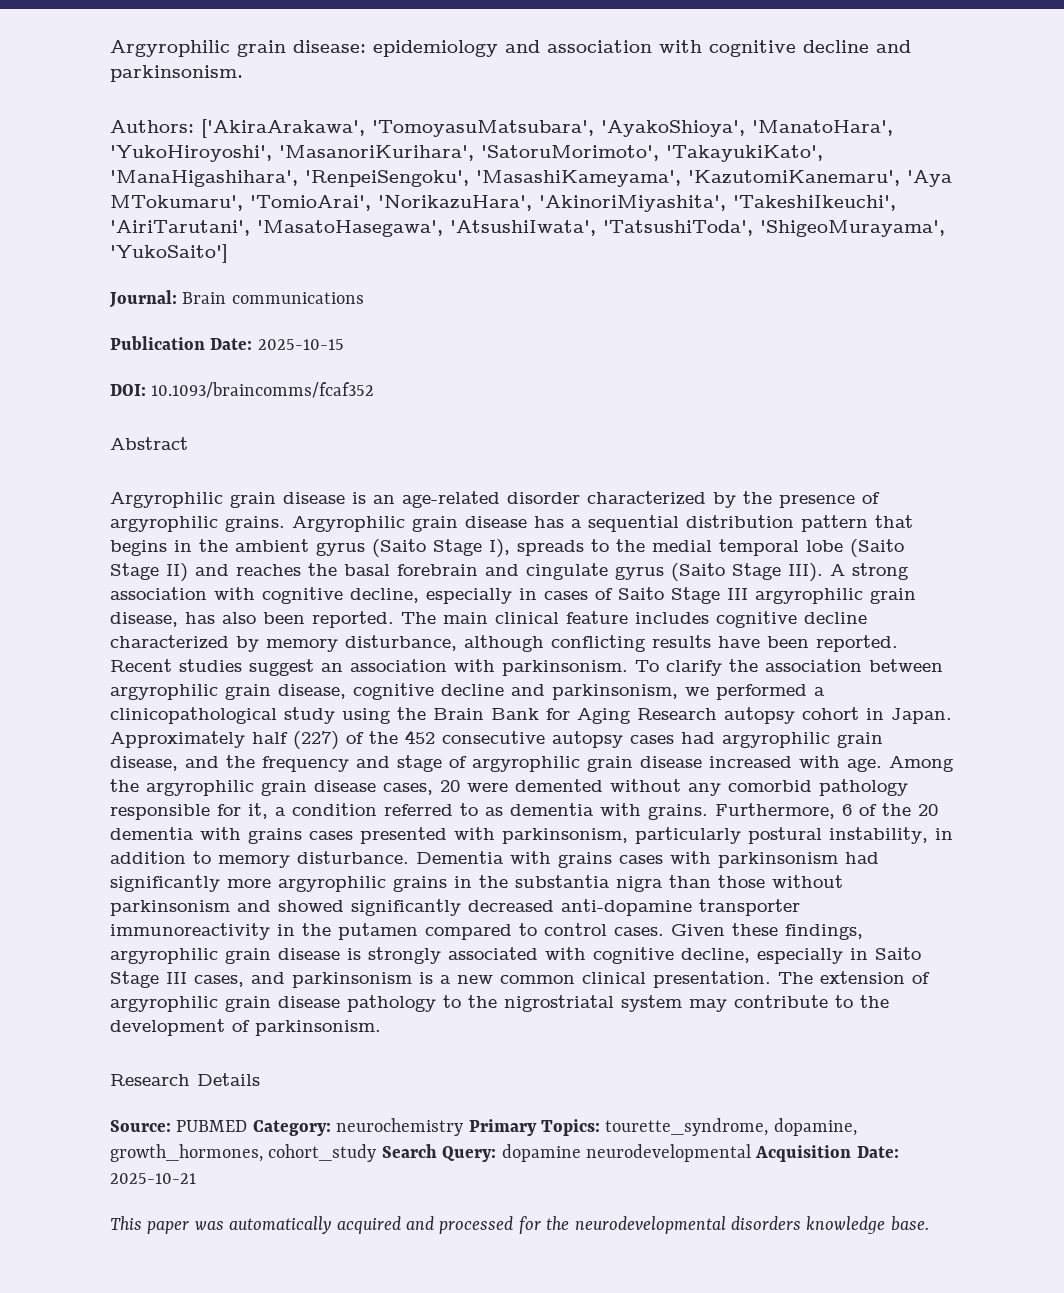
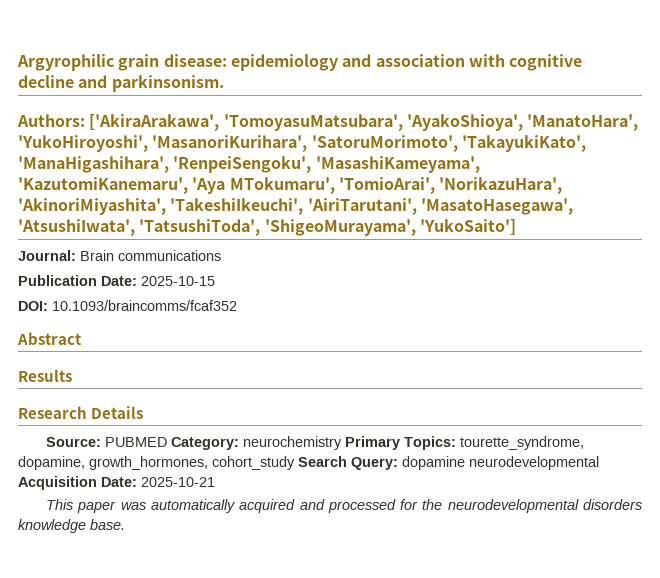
- Argyrophilic grain disease is an age-related disorder characterized by the presence of argyrophilic grains. Argyrophilic grain disease has a sequential distribution pattern that begins in the ambient gyrus (Saito Stage I), spreads to the medial temporal lobe (Saito Stage II) and reaches the basal forebrain and cingulate gyrus (Saito Stage III). A strong association with cognitive decline, especially in cases of Saito Stage III argyrophilic grain disease, has also been reported. The main clinical feature includes cognitive decline characterized by memory disturbance, although conflicting results have been reported. Recent studies suggest an association with parkinsonism. To clarify the association between argyrophilic grain disease, cognitive decline and parkinsonism, we performed a clinicopathological study using the Brain Bank for Aging Research autopsy cohort in Japan. Approximately half (227) of the 452 consecutive autopsy cases had argyrophilic grain disease, and the frequency and stage of argyrophilic grain disease increased with age. Among the argyrophilic grain disease cases, 20 were demented without any comorbid pathology responsible for it, a condition referred to as dementia with grains. Furthermore, 6 of the 20 dementia with grains cases presented with parkinsonism, particularly postural instability, in addition to memory disturbance. Dementia with grains cases with parkinsonism had significantly more argyrophilic grains in the substantia nigra than those without parkinsonism and showed significantly decreased anti-dopamine transporter immunoreactivity in the putamen compared to control cases. Given these findings, argyrophilic grain disease is strongly associated with cognitive decline, especially in Saito Stage III cases, and parkinsonism is a new common clinical presentation. The extension of argyrophilic grain disease pathology to the nigrostriatal system may contribute to the development of parkinsonism.
+ Results

